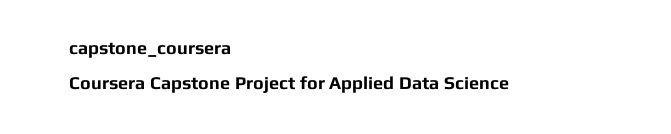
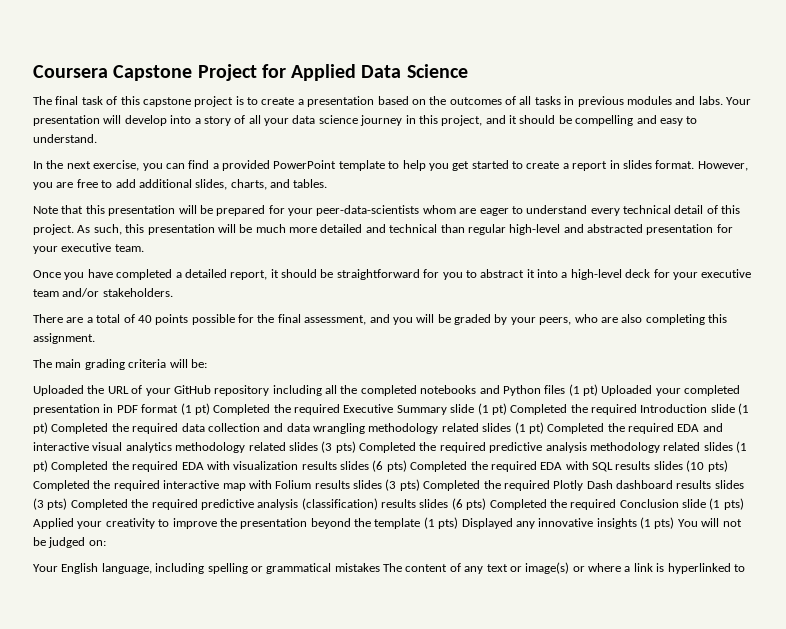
- capstone_coursera
+ The final task of this capstone project is to create a presentation based on the outcomes of all tasks in previous modules and labs. Your presentation will develop into a story of all your data science journey in this project, and it should be compelling and easy to understand.
+ In the next exercise, you can find a provided PowerPoint template to help you get started to create a report in slides format. However, you are free to add additional slides, charts, and tables.
+ Note that this presentation will be prepared for your peer-data-scientists whom are eager to understand every technical detail of this project. As such, this presentation will be much more detailed and technical than regular high-level and abstracted presentation for your executive team.
+ Once you have completed a detailed report, it should be straightforward for you to abstract it into a high-level deck for your executive team and/or stakeholders.
+ There are a total of 40 points possible for the final assessment, and you will be graded by your peers, who are also completing this assignment.
+ The main grading criteria will be:
+ Uploaded the URL of your GitHub repository including all the completed notebooks and Python files (1 pt) Uploaded your completed presentation in PDF format (1 pt) Completed the required Executive Summary slide (1 pt) Completed the required Introduction slide (1 pt) Completed the required data collection and data wrangling methodology related slides (1 pt) Completed the required EDA and interactive visual analytics methodology related slides (3 pts) Completed the required predictive analysis methodology related slides (1 pt) Completed the required EDA with visualization results slides (6 pts) Completed the required EDA with SQL results slides (10 pts) Completed the required interactive map with Folium results slides (3 pts) Completed the required Plotly Dash dashboard results slides (3 pts) Completed the required predictive analysis (classification) results slides (6 pts) Completed the required Conclusion slide (1 pts) Applied your creativity to improve the presentation beyond the template (1 pts) Displayed any innovative insights (1 pts) You will not be judged on:
+ Your English language, including spelling or grammatical mistakes The content of any text or image(s) or where a link is hyperlinked to

